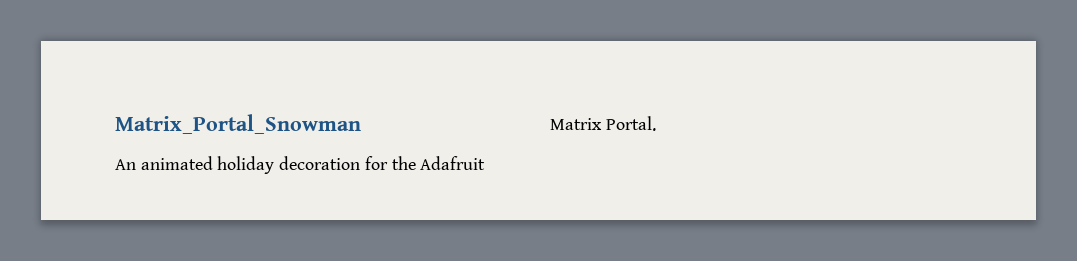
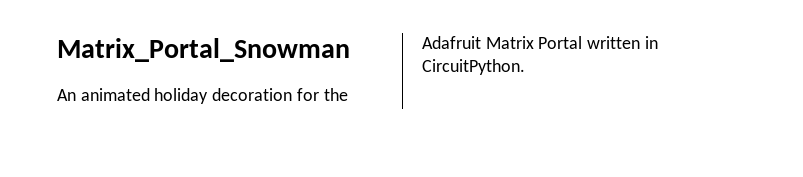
- An animated holiday decoration for the Adafruit Matrix Portal.
+ An animated holiday decoration for the Adafruit Matrix Portal written in CircuitPython.

